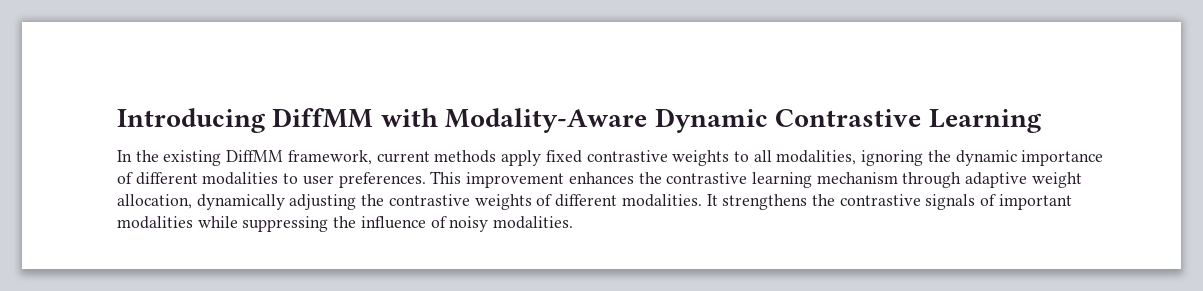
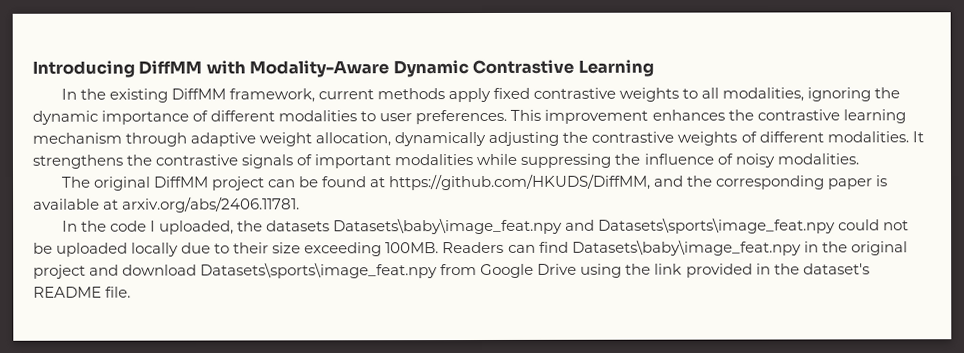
+ The original DiffMM project can be found at https://github.com/HKUDS/DiffMM, and the corresponding paper is available at arxiv.org/abs/2406.11781.
+ In the code I uploaded, the datasets Datasets\baby\image_feat.npy and Datasets\sports\image_feat.npy could not be uploaded locally due to their size exceeding 100MB. Readers can find Datasets\baby\image_feat.npy in the original project and download Datasets\sports\image_feat.npy from Google Drive using the link provided in the dataset's README file.

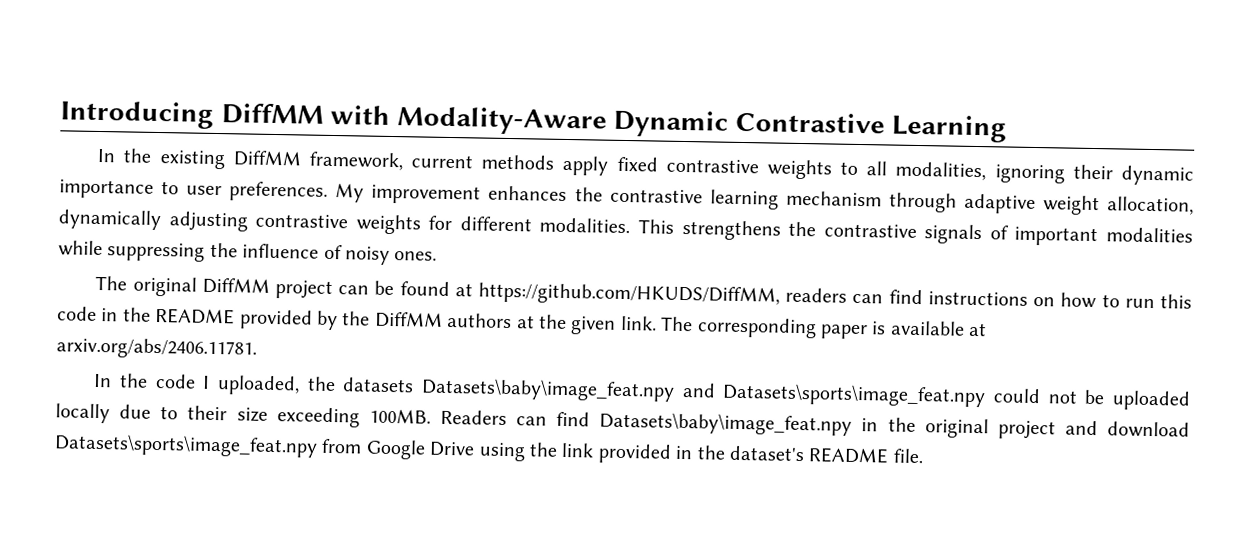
- In the existing DiffMM framework, current methods apply fixed contrastive weights to all modalities, ignoring the dynamic importance of different modalities to user preferences.
+ In the existing DiffMM framework, current methods apply fixed contrastive weights to all modalities, ignoring their dynamic importance to user preferences.
- This improvement enhances the contrastive learning mechanism through adaptive weight allocation, dynamically adjusting the contrastive weights of different modalities.
+ My improvement enhances the contrastive learning mechanism through adaptive weight allocation, dynamically adjusting contrastive weights for different modalities.
- It strengthens the contrastive signals of important modalities while suppressing the influence of noisy modalities.
+ This strengthens the contrastive signals of important modalities while suppressing the influence of noisy ones.
- The original DiffMM project can be found at https://github.com/HKUDS/DiffMM, and the corresponding paper is available at arxiv.org/abs/2406.11781.
+ The original DiffMM project can be found at https://github.com/HKUDS/DiffMM, readers can find instructions on how to run this code in the README provided by the DiffMM authors at the given link. The corresponding paper is available at arxiv.org/abs/2406.11781.

